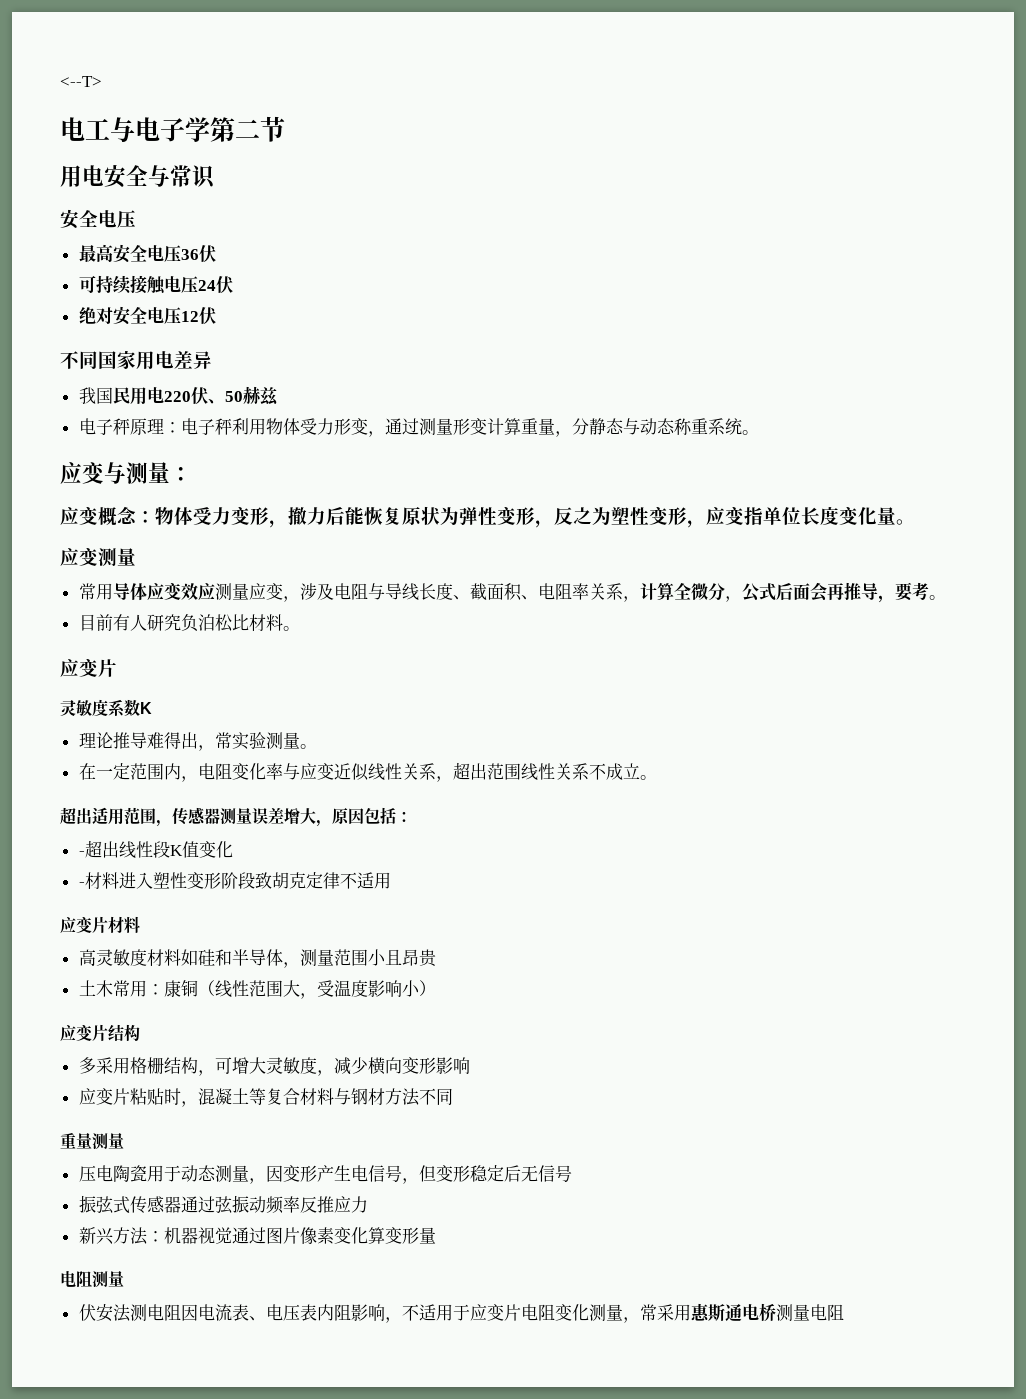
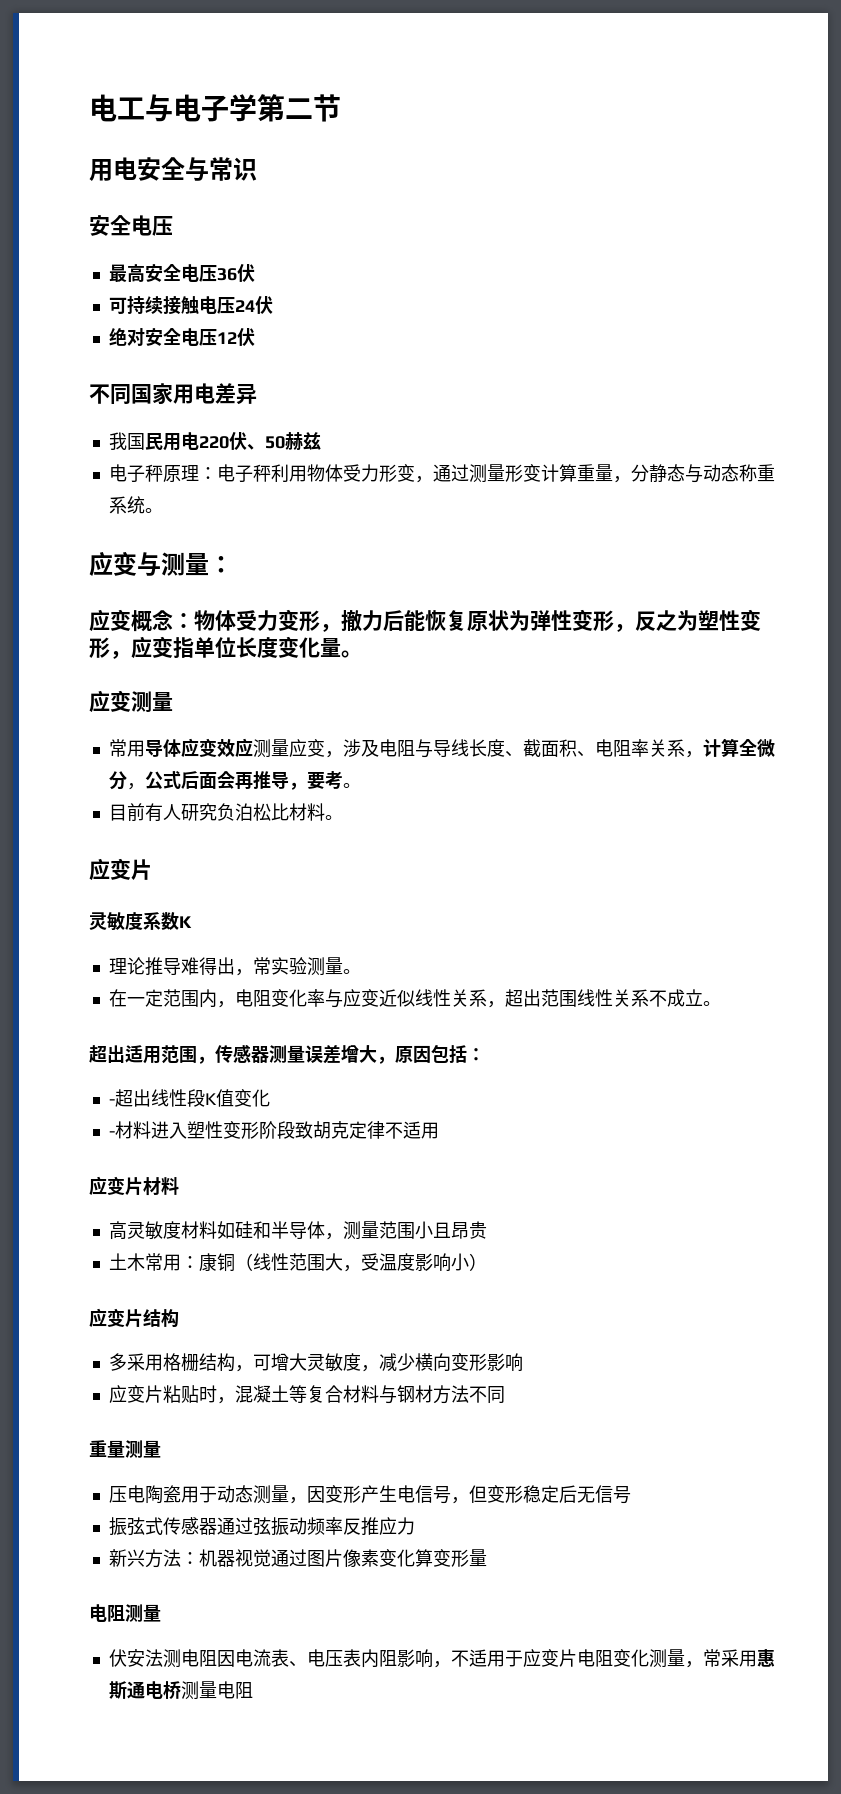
- <--T>

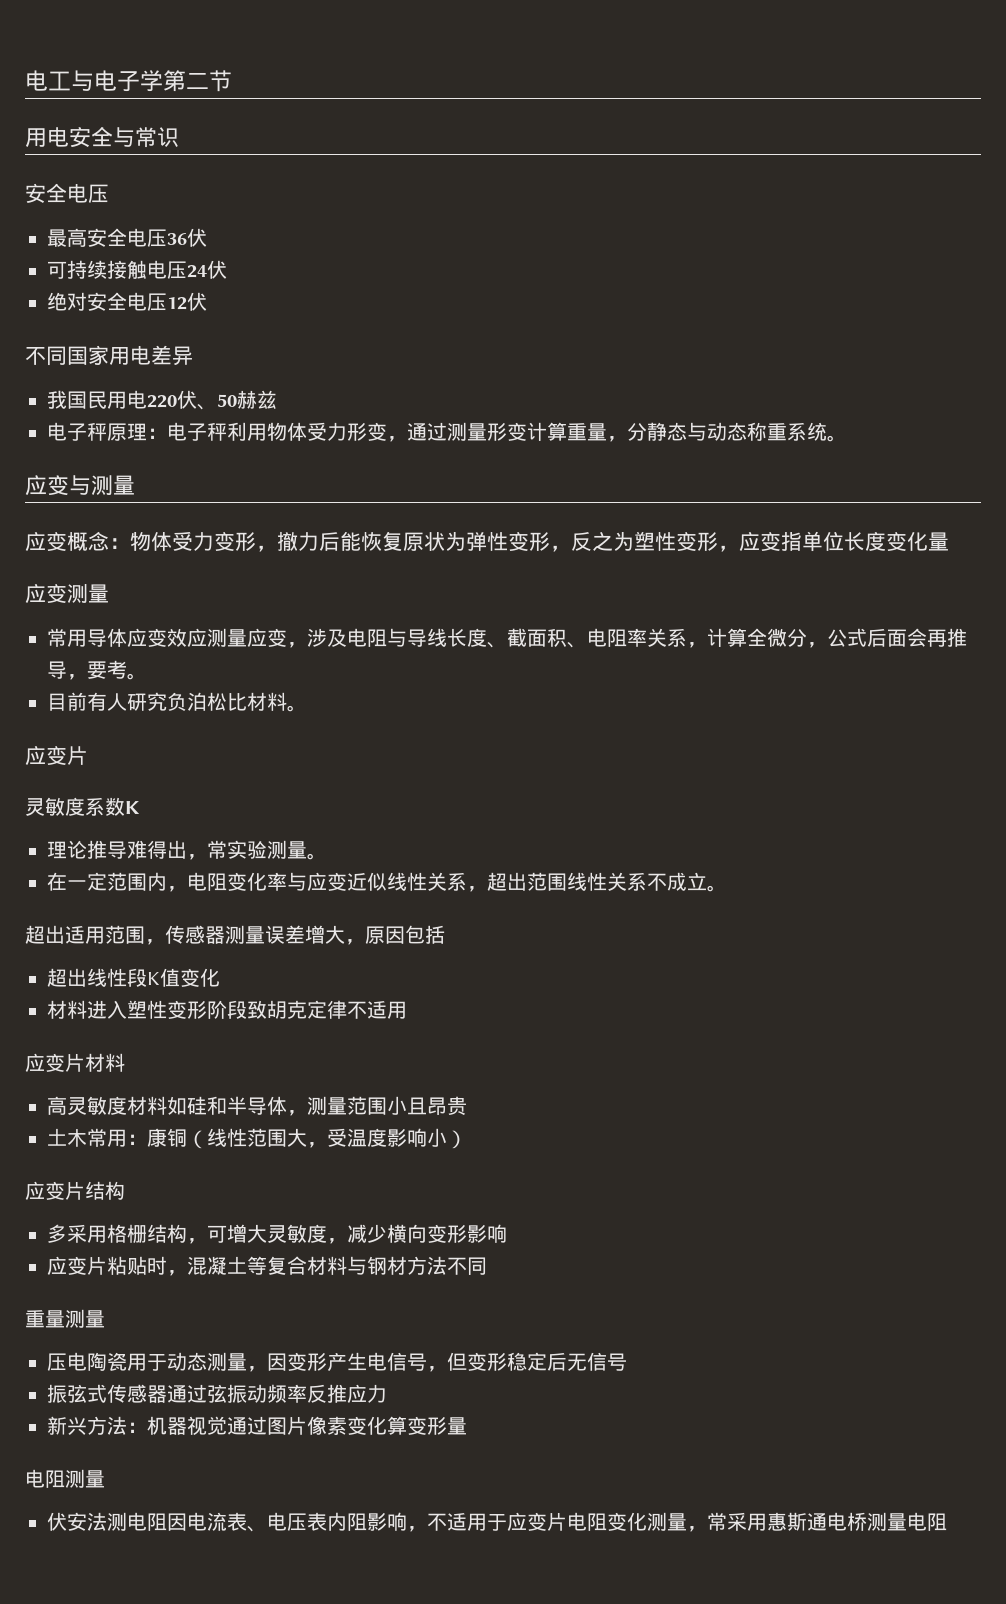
- 应变与测量：
+ 应变与测量
- 应变概念：物体受力变形，撤力后能恢复原状为弹性变形，反之为塑性变形，应变指单位长度变化量。
+ 应变概念：物体受力变形，撤力后能恢复原状为弹性变形，反之为塑性变形，应变指单位长度变化量
- 超出适用范围，传感器测量误差增大，原因包括：
- -超出线性段K值变化
+ 超出适用范围，传感器测量误差增大，原因包括
+ 超出线性段K值变化
- -材料进入塑性变形阶段致胡克定律不适用
+ 材料进入塑性变形阶段致胡克定律不适用

